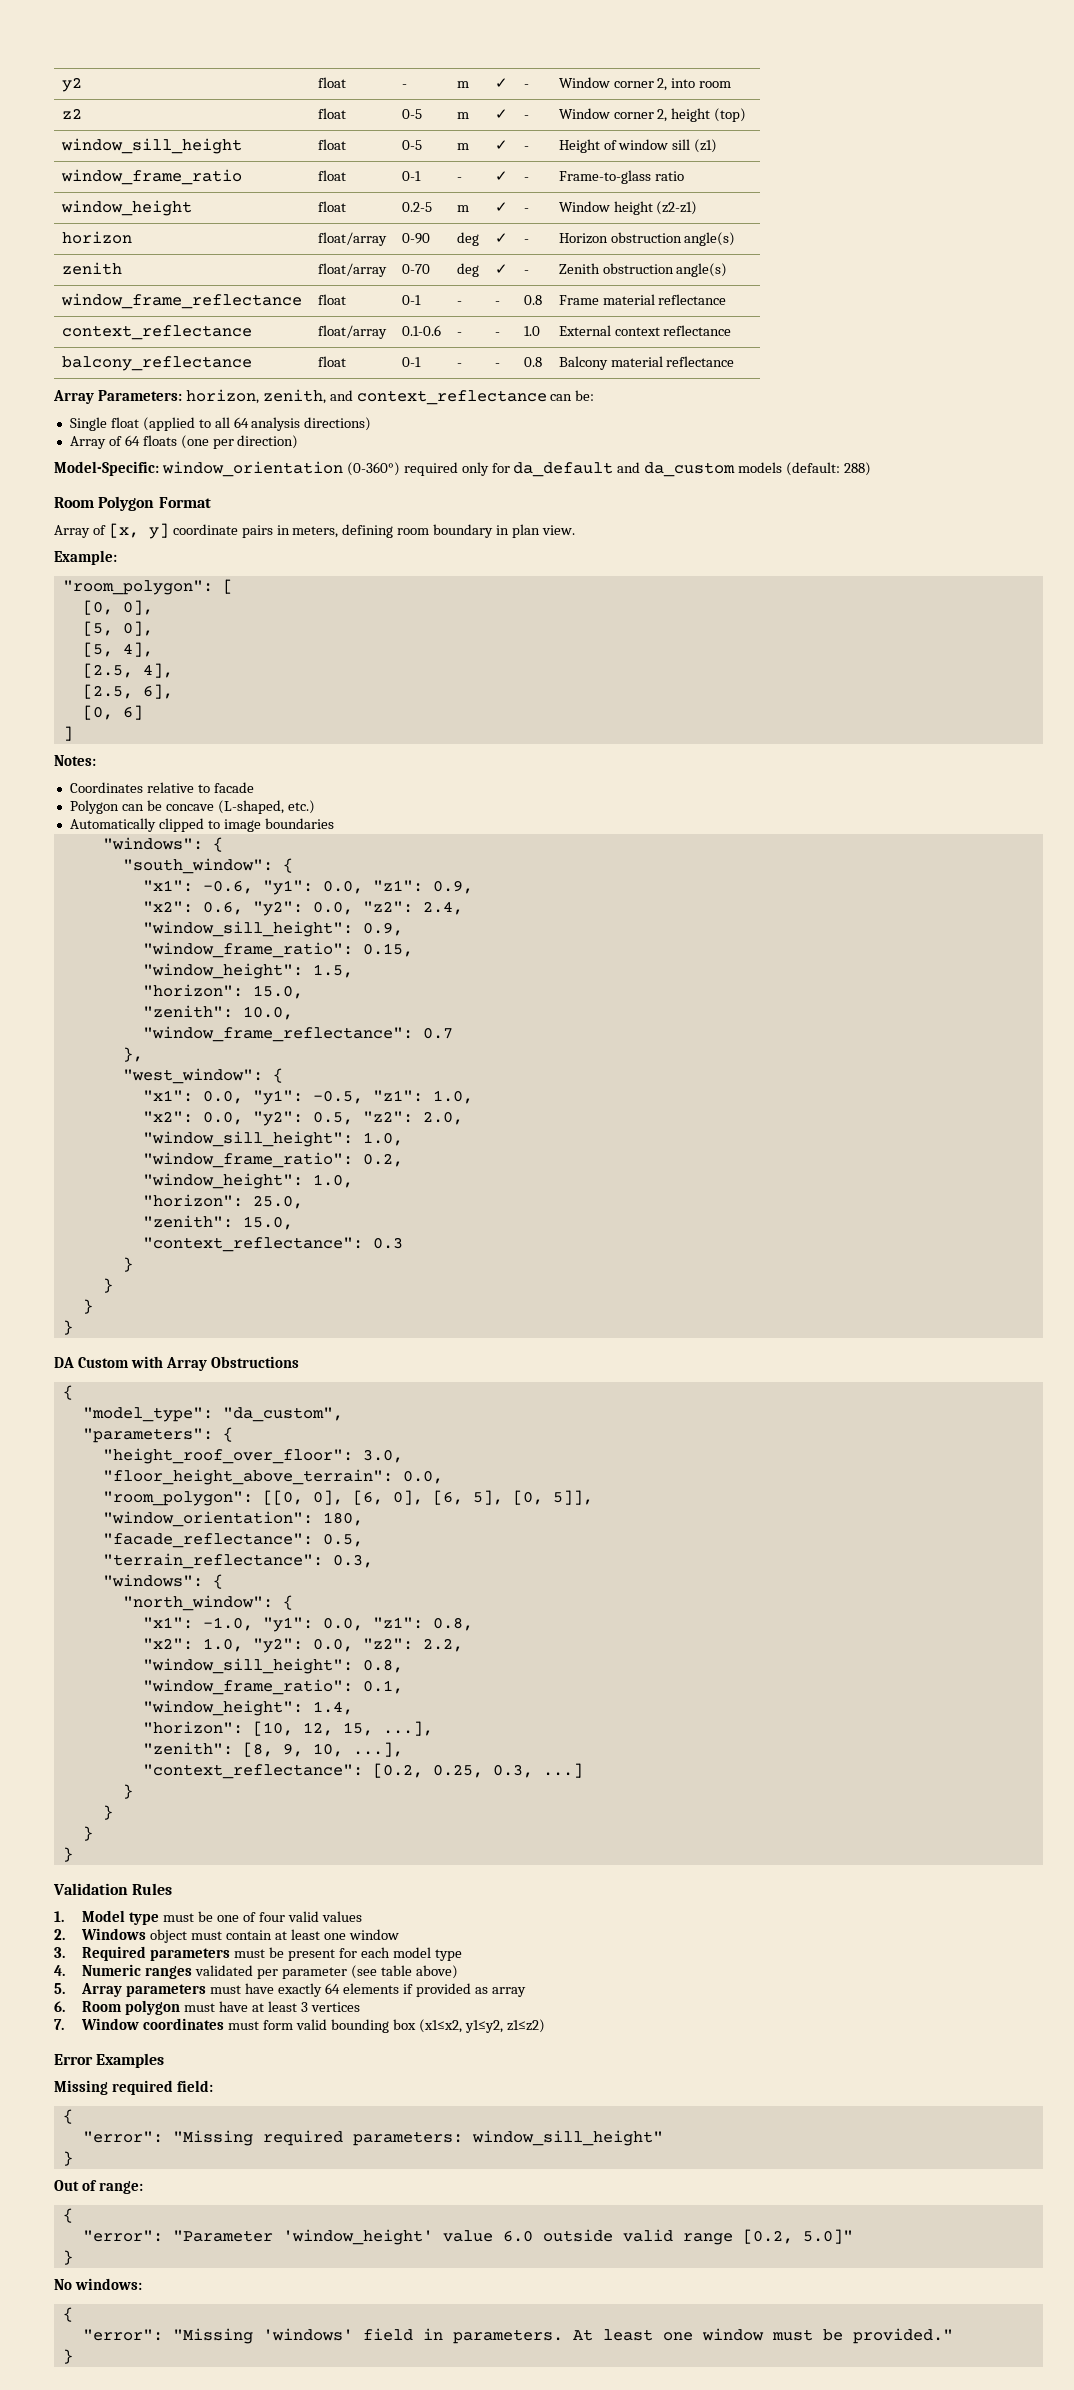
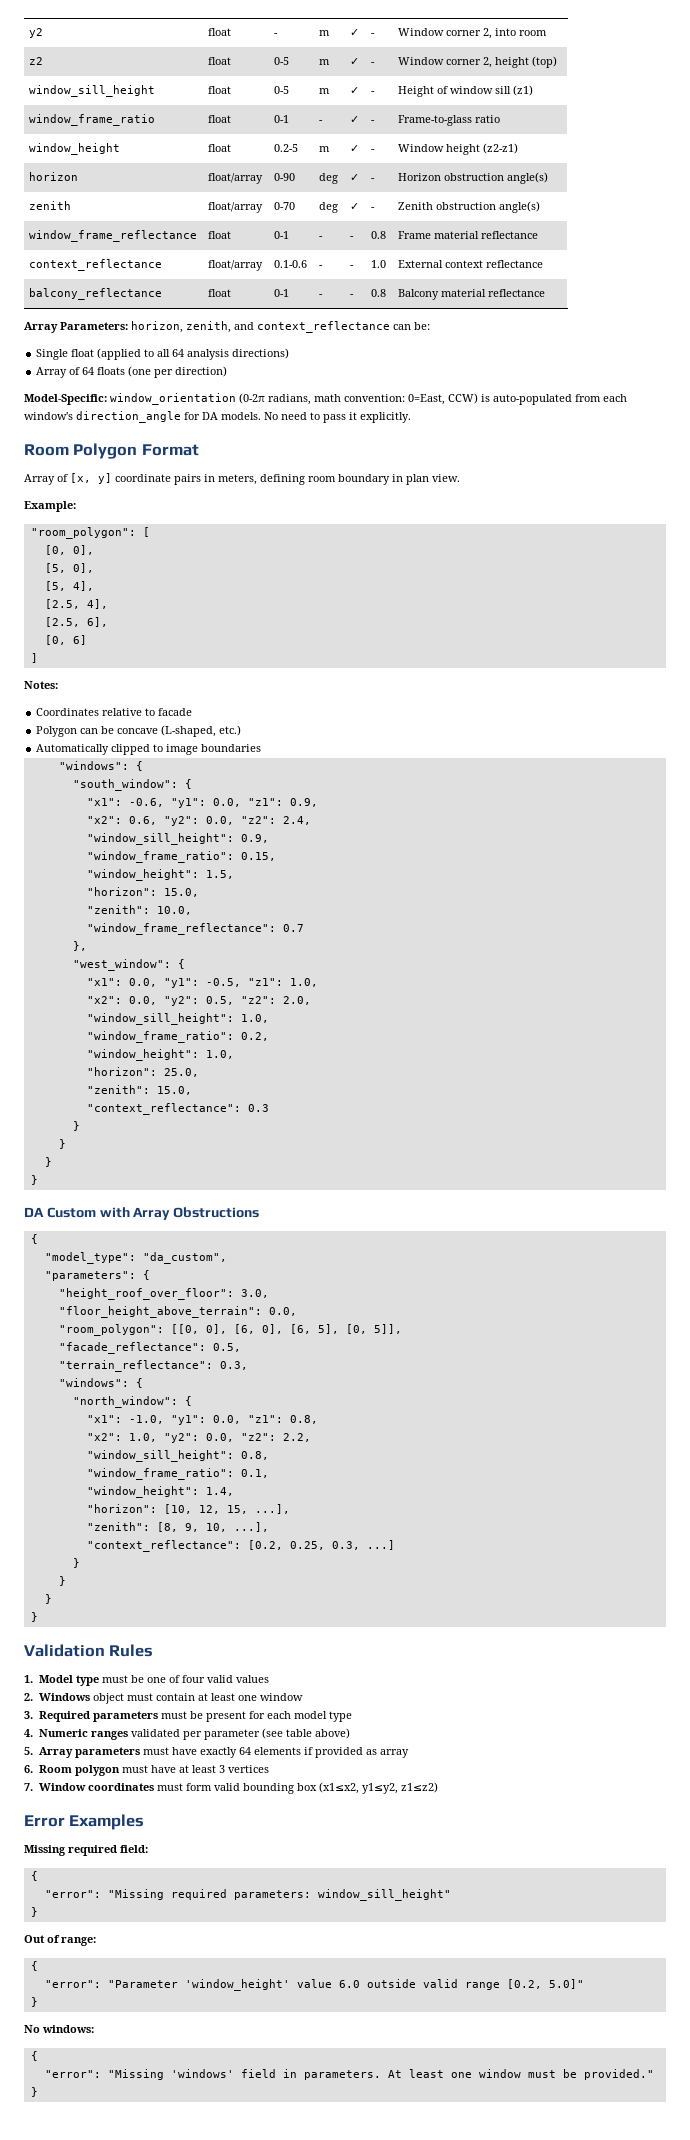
- Model-Specific: window_orientation (0-360°) required only for da_default and da_custom models (default: 288)
+ Model-Specific: window_orientation (0-2π radians, math convention: 0=East, CCW) is auto-populated from each window's direction_angle for DA models. No need to pass it explicitly.
- "window_orientation": 180,

